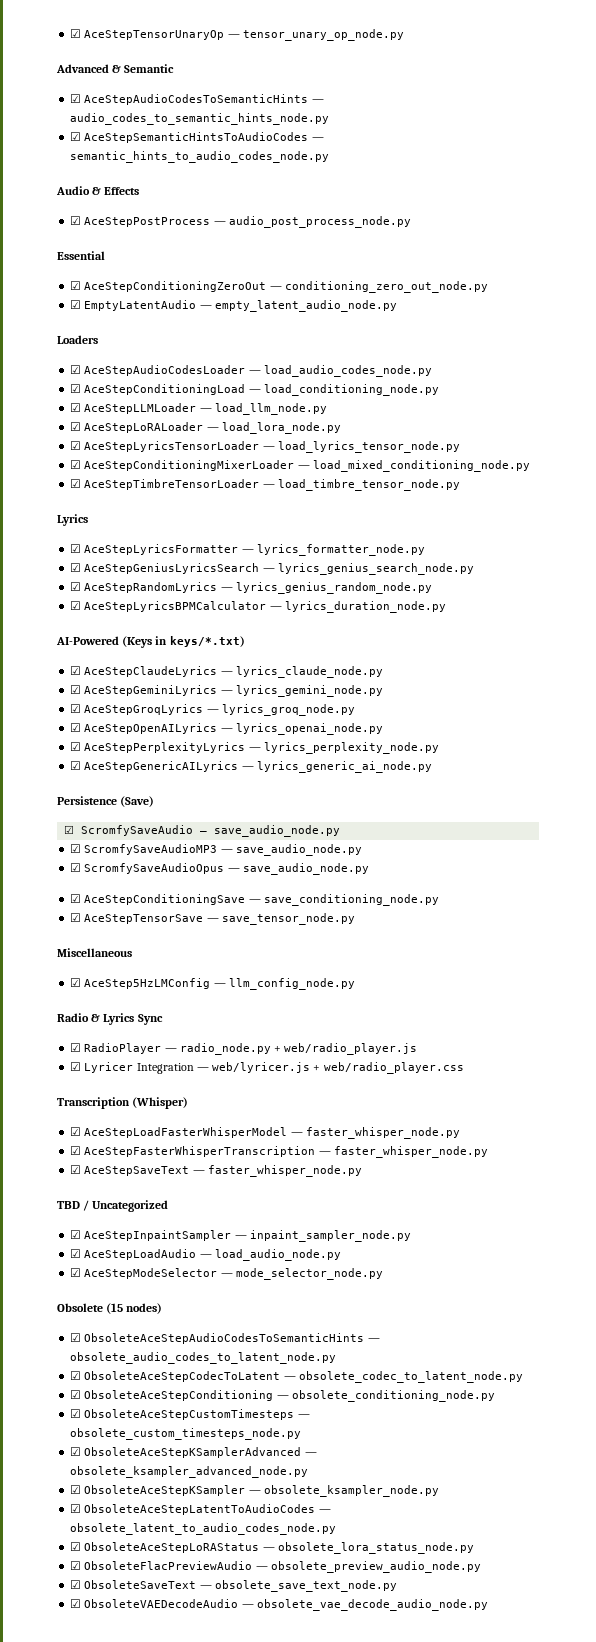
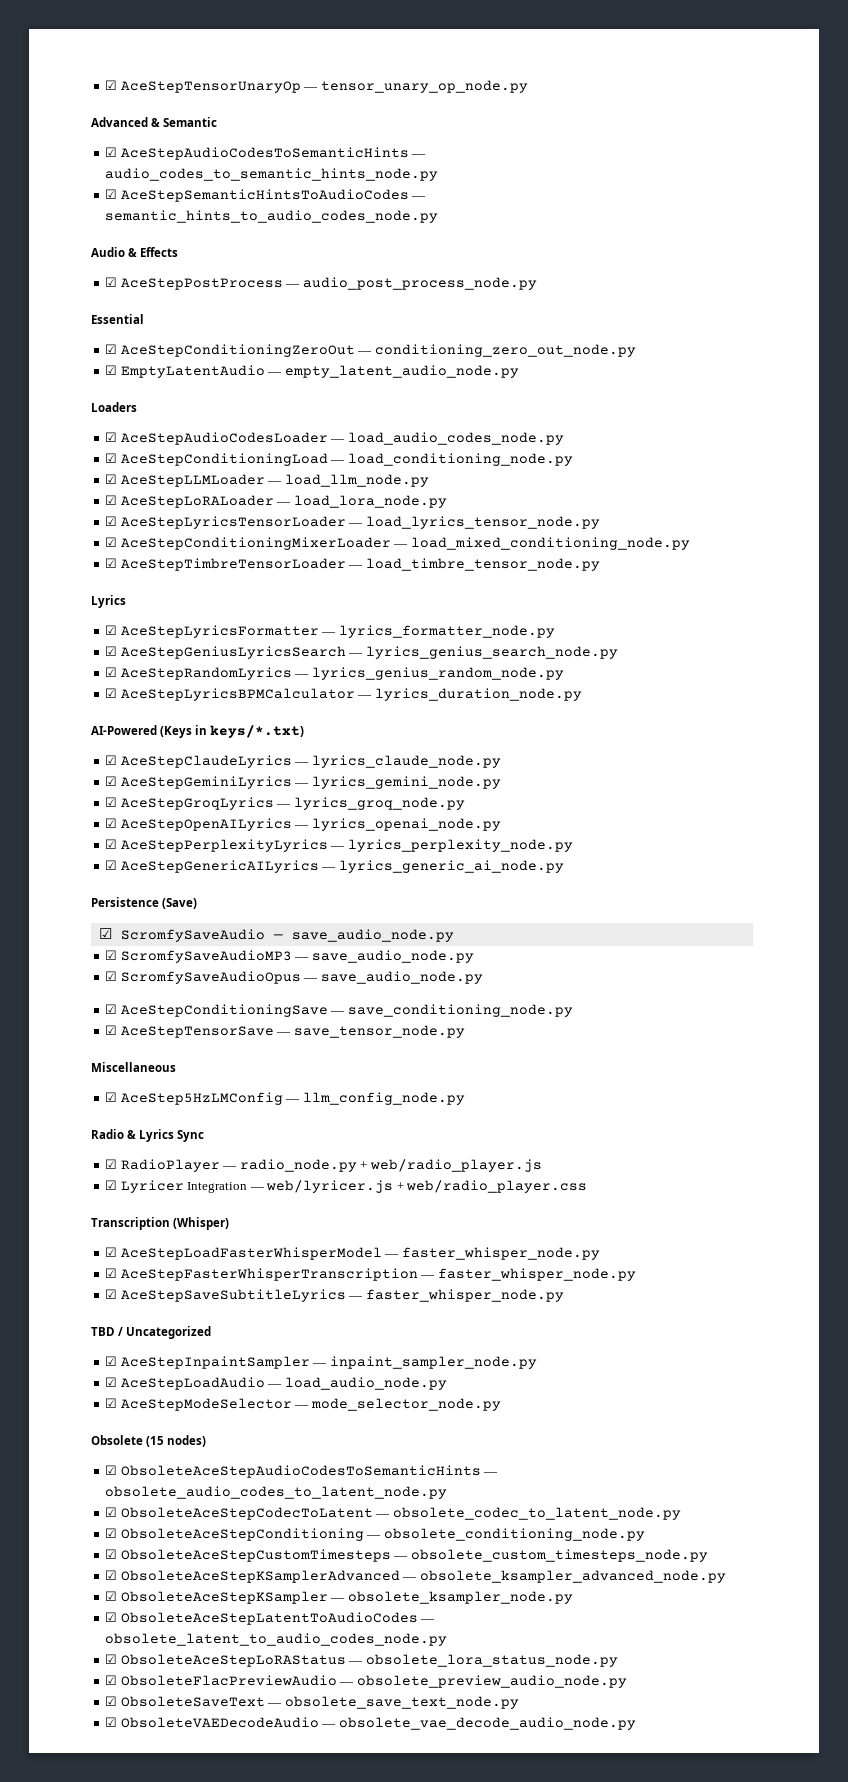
- ☑ AceStepSaveText — faster_whisper_node.py
+ ☑ AceStepSaveSubtitleLyrics — faster_whisper_node.py

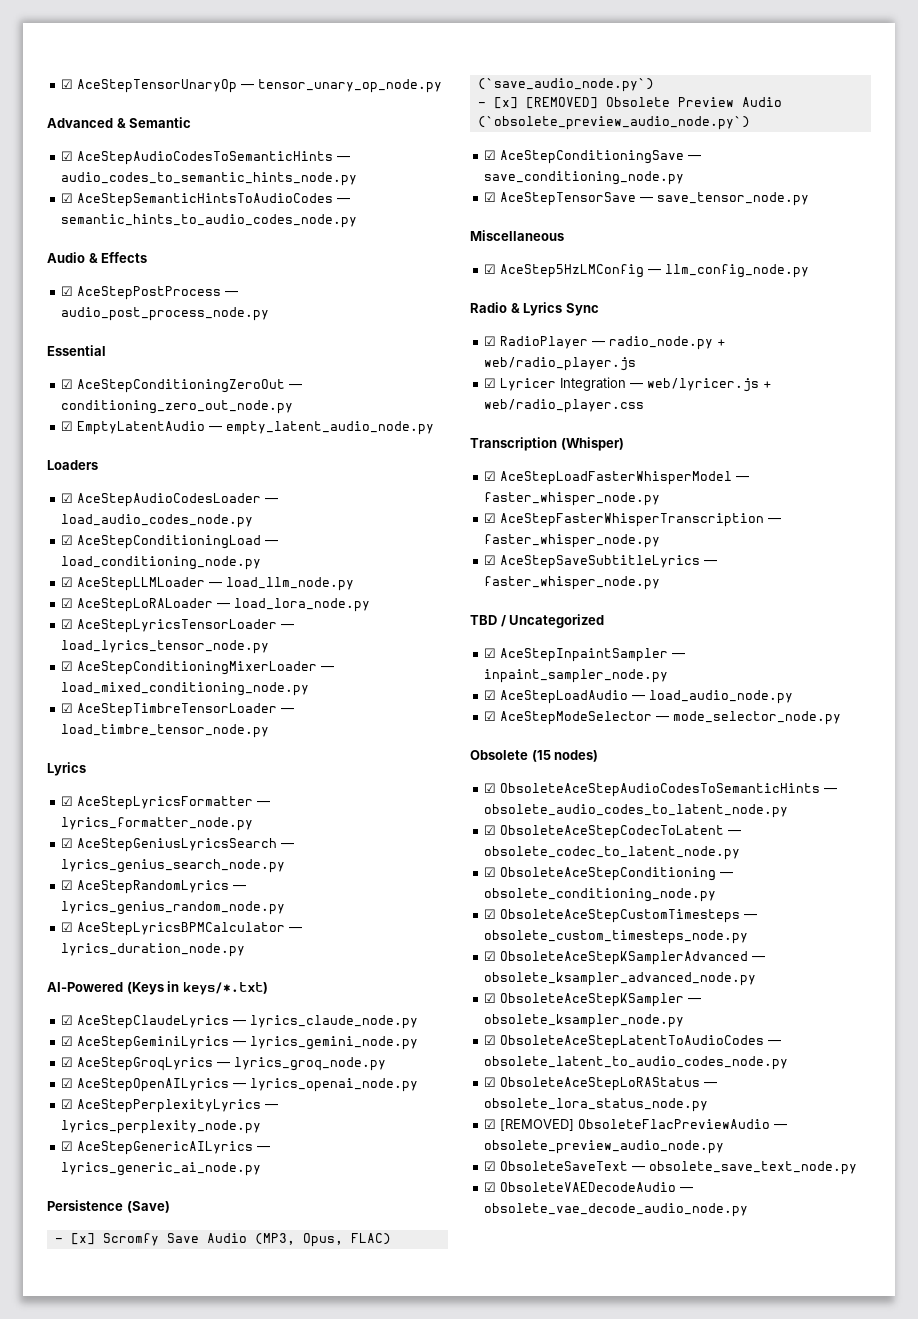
- ☑ ScromfySaveAudio — save_audio_node.py
- ☑ ScromfySaveAudioMP3 — save_audio_node.py
- ☑ ScromfySaveAudioOpus — save_audio_node.py
+ - [x] Scromfy Save Audio (MP3, Opus, FLAC) (`save_audio_node.py`)
+ - [x] [REMOVED] Obsolete Preview Audio (`obsolete_preview_audio_node.py`)
- ☑ ObsoleteFlacPreviewAudio — obsolete_preview_audio_node.py
+ ☑ [REMOVED] ObsoleteFlacPreviewAudio — obsolete_preview_audio_node.py

